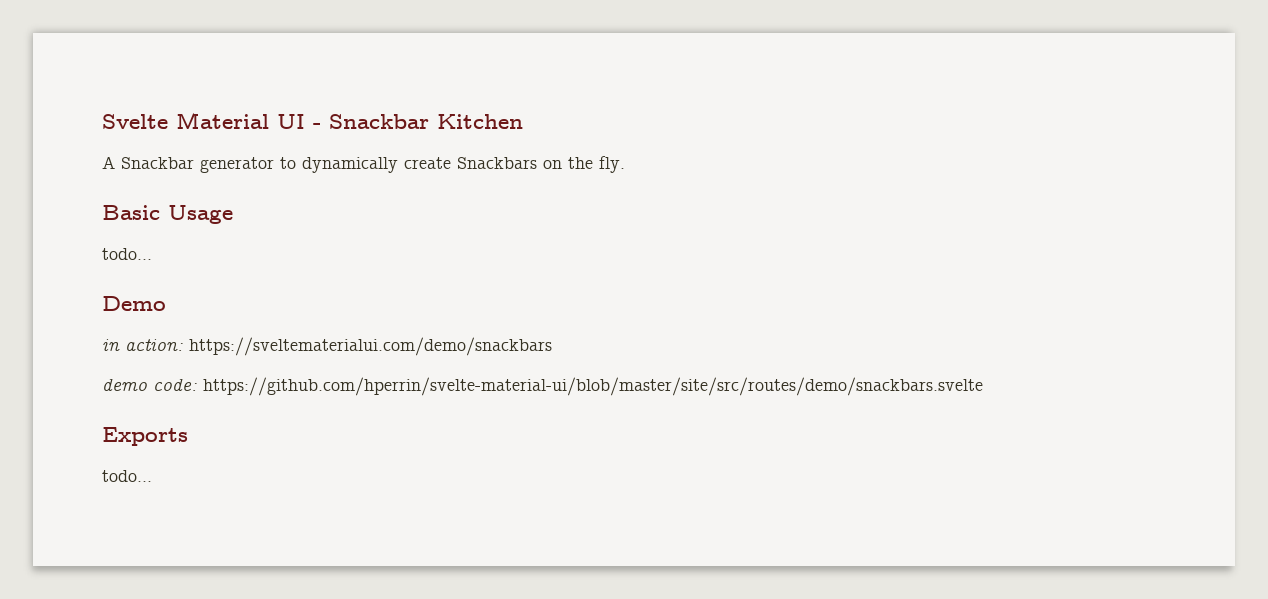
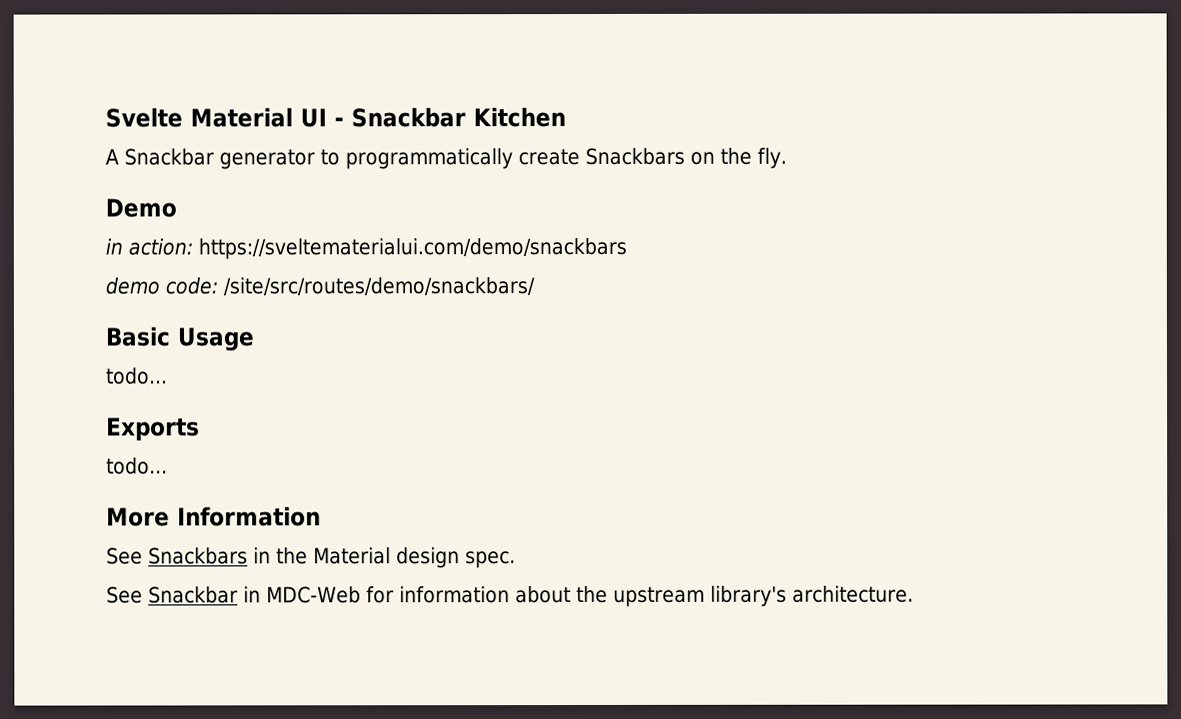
- A Snackbar generator to dynamically create Snackbars on the fly.
+ A Snackbar generator to programmatically create Snackbars on the fly.
- Basic Usage
- todo...
- demo code: https://github.com/hperrin/svelte-material-ui/blob/master/site/src/routes/demo/snackbars.svelte
+ demo code: /site/src/routes/demo/snackbars/
+ Basic Usage
+ todo...
  Exports
  todo...
+ More Information
+ See Snackbars in the Material design spec.
+ See Snackbar in MDC-Web for information about the upstream library's architecture.

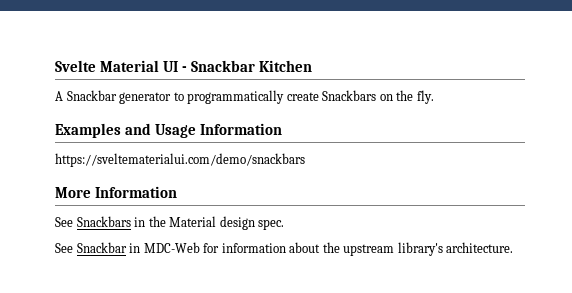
- Demo
- in action: https://sveltematerialui.com/demo/snackbars
- demo code: /site/src/routes/demo/snackbars/
- Basic Usage
- todo...
- Exports
- todo...
+ Examples and Usage Information
+ https://sveltematerialui.com/demo/snackbars

